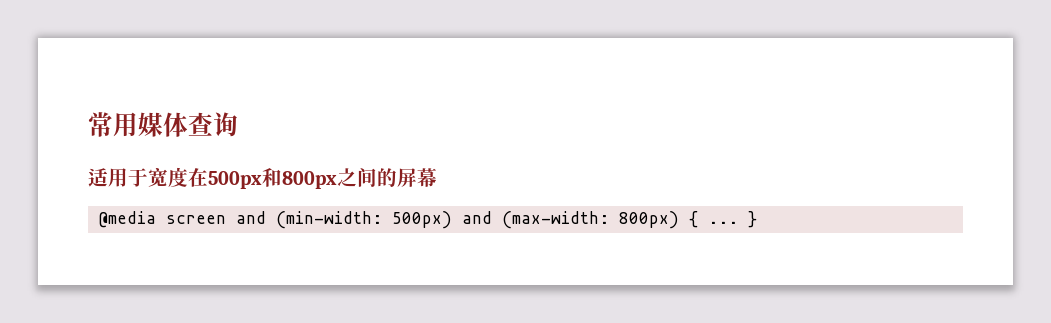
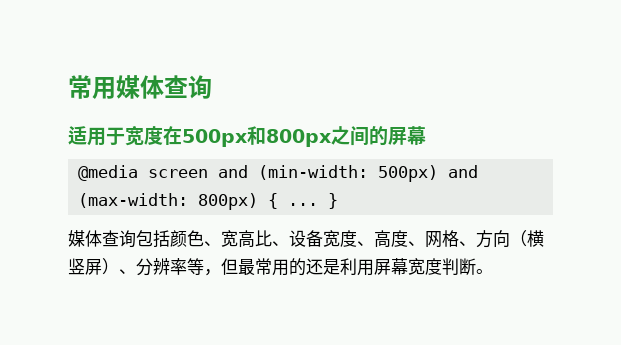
+ 媒体查询包括颜色、宽高比、设备宽度、高度、网格、方向（横竖屏）、分辨率等，但最常用的还是利用屏幕宽度判断。

